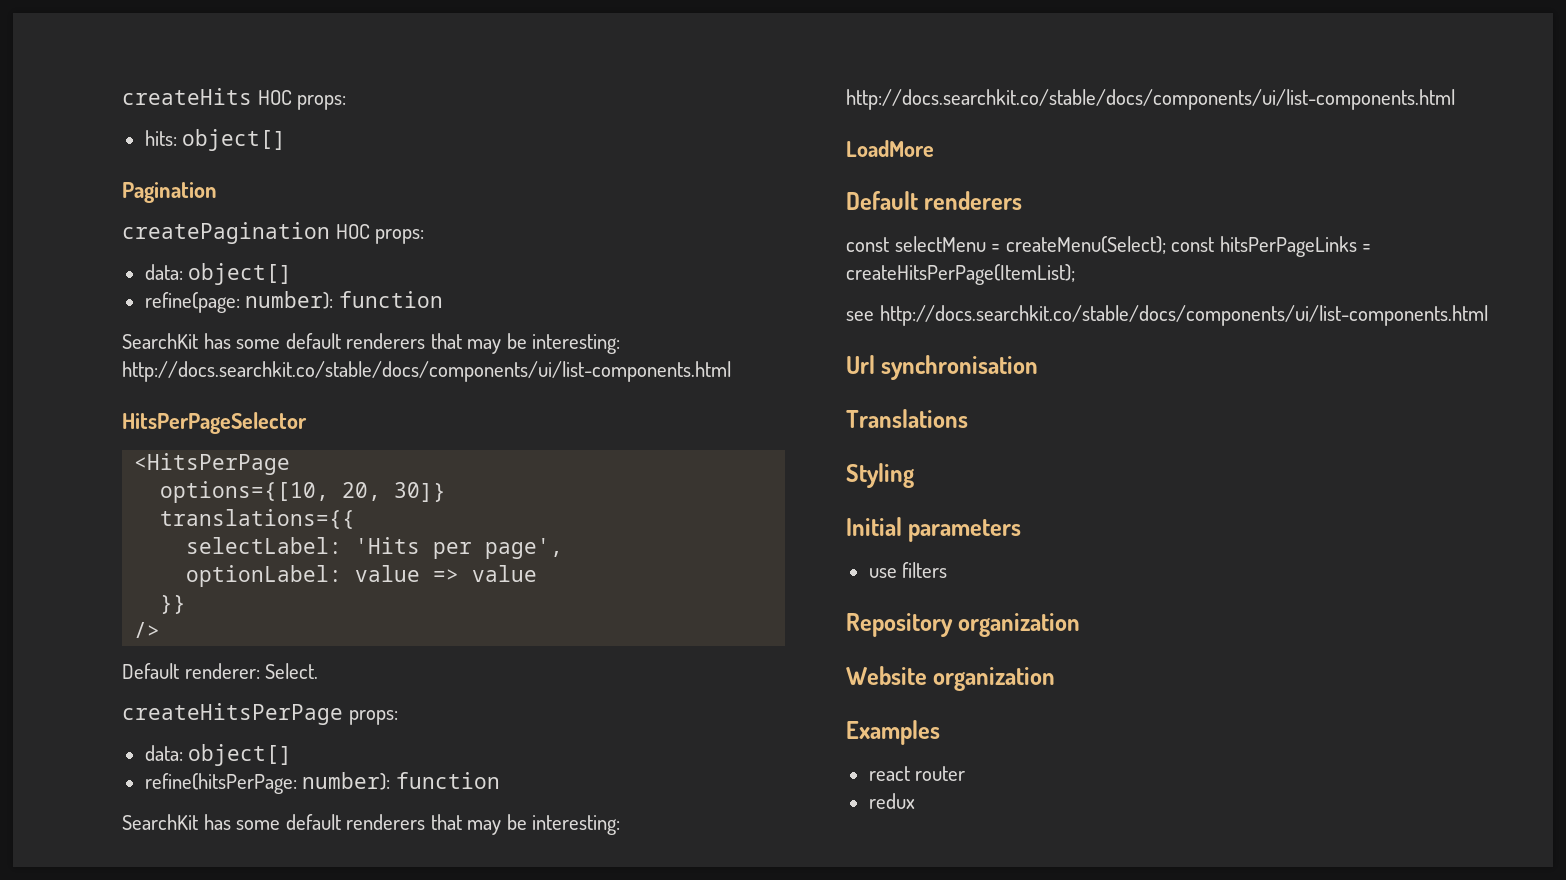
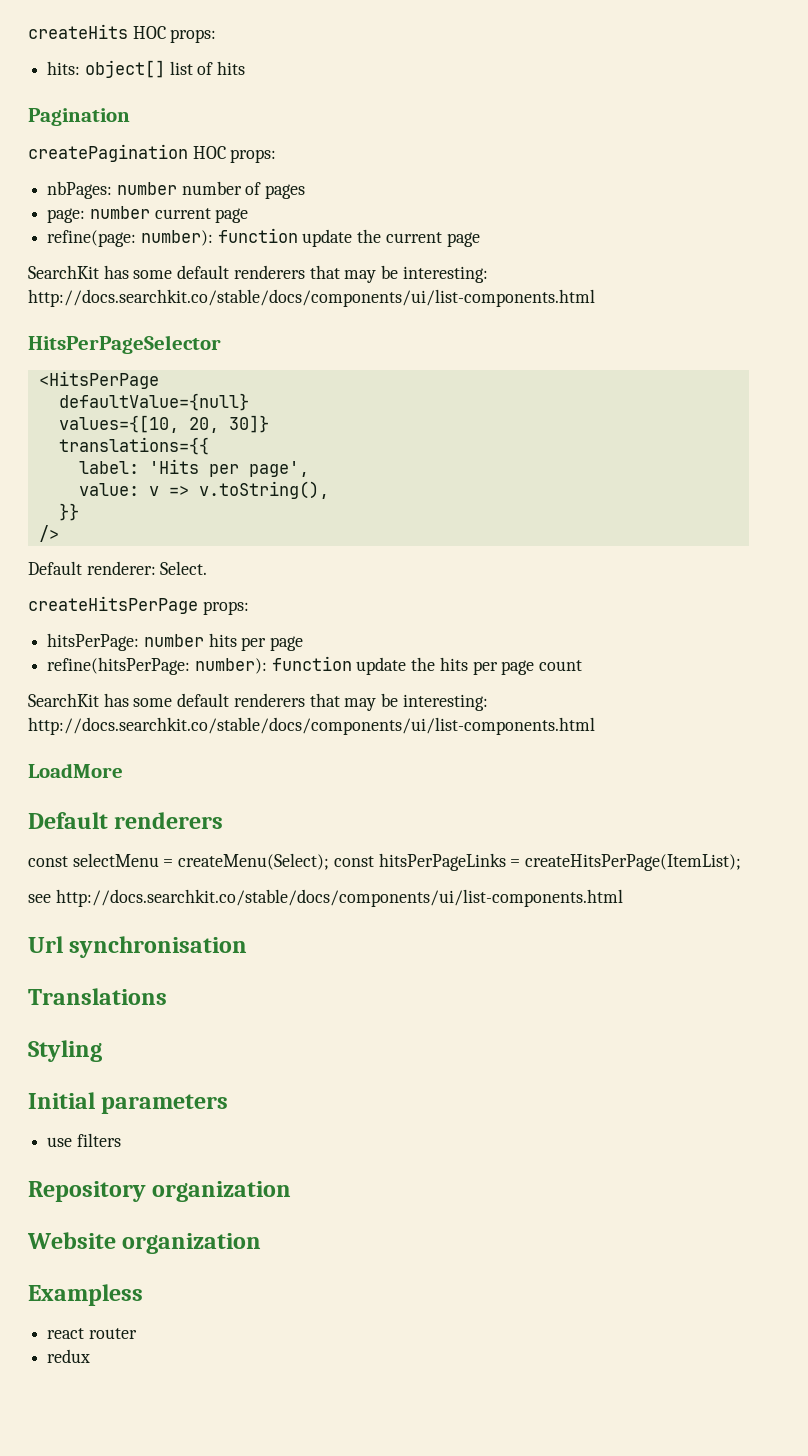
- hits: object[]
+ hits: object[] list of hits
  createPagination HOC props:
- data: object[]
+ nbPages: number number of pages
+ page: number current page
- refine(page: number): function
+ refine(page: number): function update the current page
- options={[10, 20, 30]}
+ defaultValue={null}
+ values={[10, 20, 30]}
- selectLabel: 'Hits per page',
+ label: 'Hits per page',
- optionLabel: value => value
+ value: v => v.toString(),
  createHitsPerPage props:
- data: object[]
- refine(hitsPerPage: number): function
+ hitsPerPage: number hits per page
+ refine(hitsPerPage: number): function update the hits per page count
- Examples
+ Exampless

